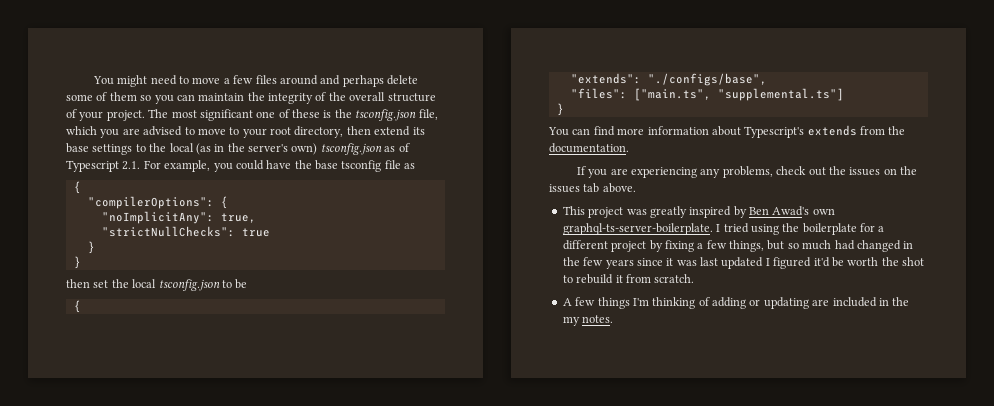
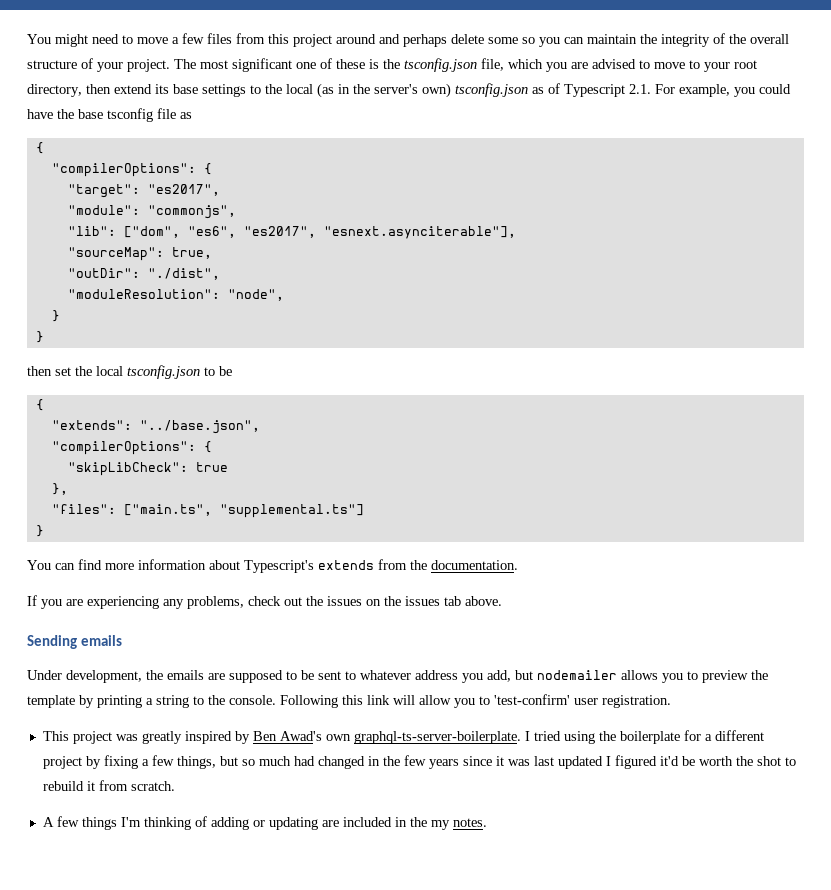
- You might need to move a few files around and perhaps delete some of them so you can maintain the integrity of the overall structure of your project.
+ You might need to move a few files from this project around and perhaps delete some so you can maintain the integrity of the overall structure of your project.
- "noImplicitAny": true,
- "strictNullChecks": true
+ "target": "es2017",
+ "module": "commonjs",
+ "lib": ["dom", "es6", "es2017", "esnext.asynciterable"],
+ "sourceMap": true,
+ "outDir": "./dist",
+ "moduleResolution": "node",
- "extends": "./configs/base",
+ "extends": "../base.json",
+ "compilerOptions": {
+ "skipLibCheck": true
+ },
+ Sending emails
+ Under development, the emails are supposed to be sent to whatever address you add, but nodemailer allows you to preview the template by printing a string to the console. Following this link will allow you to 'test-confirm' user registration.

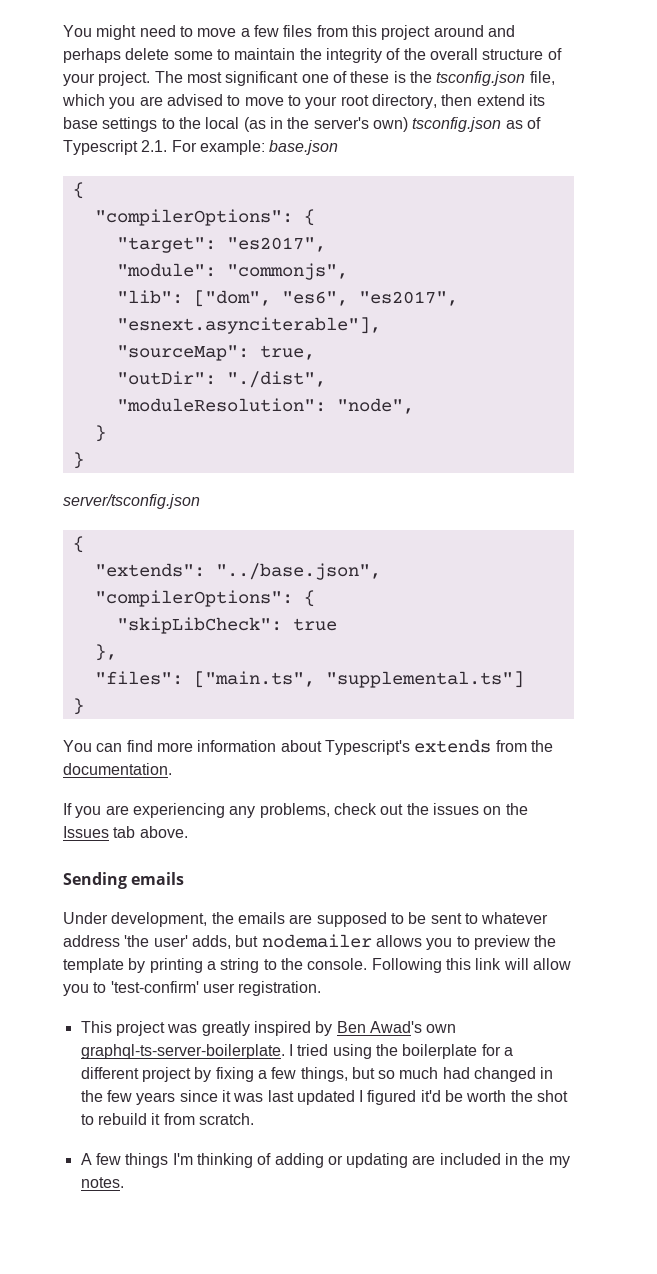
- You might need to move a few files from this project around and perhaps delete some so you can maintain the integrity of the overall structure of your project.
+ You might need to move a few files from this project around and perhaps delete some to maintain the integrity of the overall structure of your project.
- The most significant one of these is the tsconfig.json file, which you are advised to move to your root directory, then extend its base settings to the local (as in the server's own) tsconfig.json as of Typescript 2.1. For example, you could have the base tsconfig file as
+ The most significant one of these is the tsconfig.json file, which you are advised to move to your root directory, then extend its base settings to the local (as in the server's own) tsconfig.json as of Typescript 2.1. For example: base.json
- then set the local tsconfig.json to be
+ server/tsconfig.json
- If you are experiencing any problems, check out the issues on the issues tab above.
+ If you are experiencing any problems, check out the issues on the Issues tab above.
- Under development, the emails are supposed to be sent to whatever address you add, but nodemailer allows you to preview the template by printing a string to the console.
+ Under development, the emails are supposed to be sent to whatever address 'the user' adds, but nodemailer allows you to preview the template by printing a string to the console.

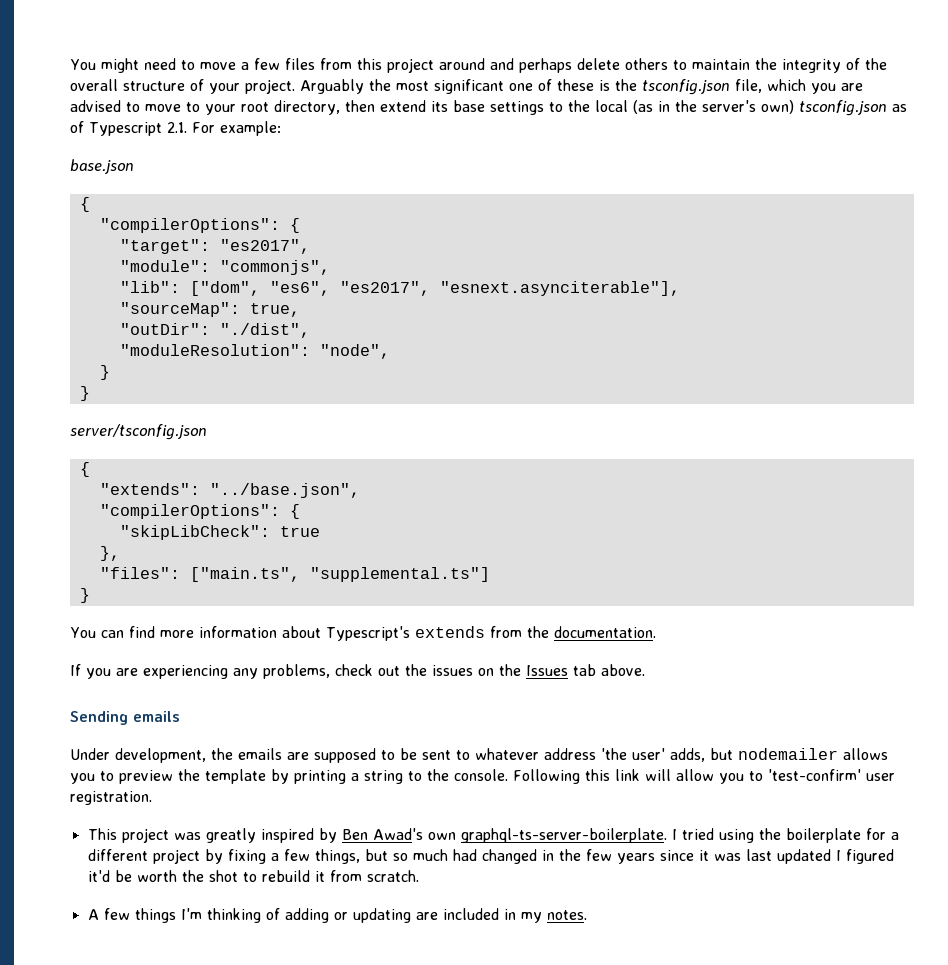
- You might need to move a few files from this project around and perhaps delete some to maintain the integrity of the overall structure of your project.
+ You might need to move a few files from this project around and perhaps delete others to maintain the integrity of the overall structure of your project.
- The most significant one of these is the tsconfig.json file, which you are advised to move to your root directory, then extend its base settings to the local (as in the server's own) tsconfig.json as of Typescript 2.1. For example: base.json
+ Arguably the most significant one of these is the tsconfig.json file, which you are advised to move to your root directory, then extend its base settings to the local (as in the server's own) tsconfig.json as of Typescript 2.1. For example:
+ base.json
- A few things I'm thinking of adding or updating are included in the my notes.
+ A few things I'm thinking of adding or updating are included in my notes.

